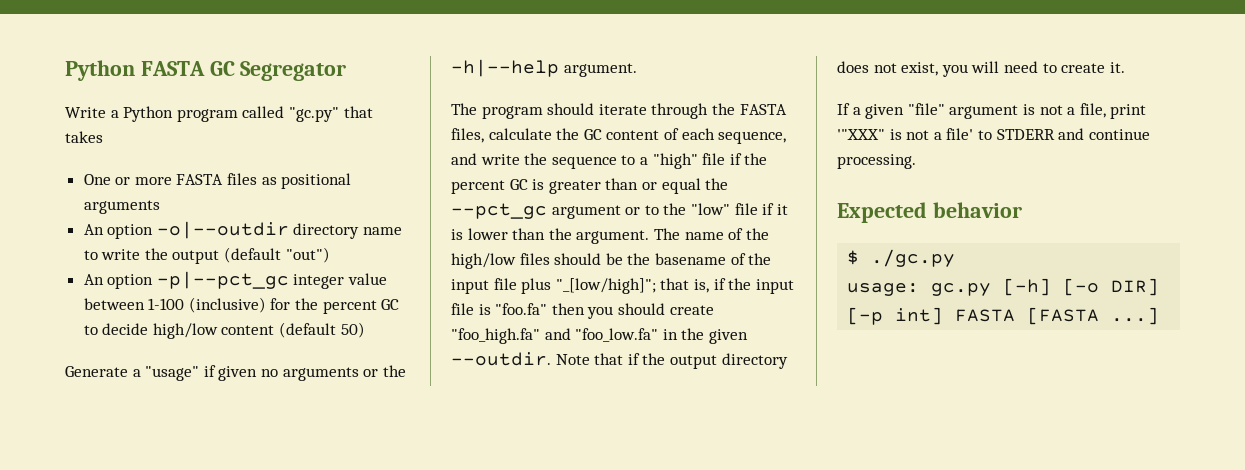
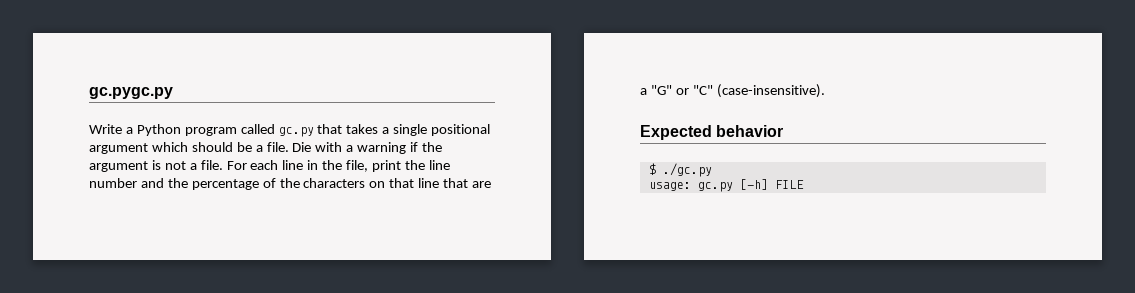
- Python FASTA GC Segregator
+ gc.pygc.py
- Write a Python program called "gc.py" that takes
- One or more FASTA files as positional arguments
- An option -o|--outdir directory name to write the output (default "out")
- An option -p|--pct_gc integer value between 1-100 (inclusive) for the percent GC to decide high/low content (default 50)
- Generate a "usage" if given no arguments or the -h|--help argument.
- The program should iterate through the FASTA files, calculate the GC content of each sequence, and write the sequence to a "high" file if the percent GC is greater than or equal the --pct_gc argument or to the "low" file if it is lower than the argument. The name of the high/low files should be the basename of the input file plus "_[low/high]"; that is, if the input file is "foo.fa" then you should create "foo_high.fa" and "foo_low.fa" in the given --outdir. Note that if the output directory does not exist, you will need to create it.
- If a given "file" argument is not a file, print '"XXX" is not a file' to STDERR and continue processing.
+ Write a Python program called gc.py that takes a single positional argument which should be a file. Die with a warning if the argument is not a file. For each line in the file, print the line number and the percentage of the characters on that line that are a "G" or "C" (case-insensitive).
- usage: gc.py [-h] [-o DIR] [-p int] FASTA [FASTA ...]
+ usage: gc.py [-h] FILE

